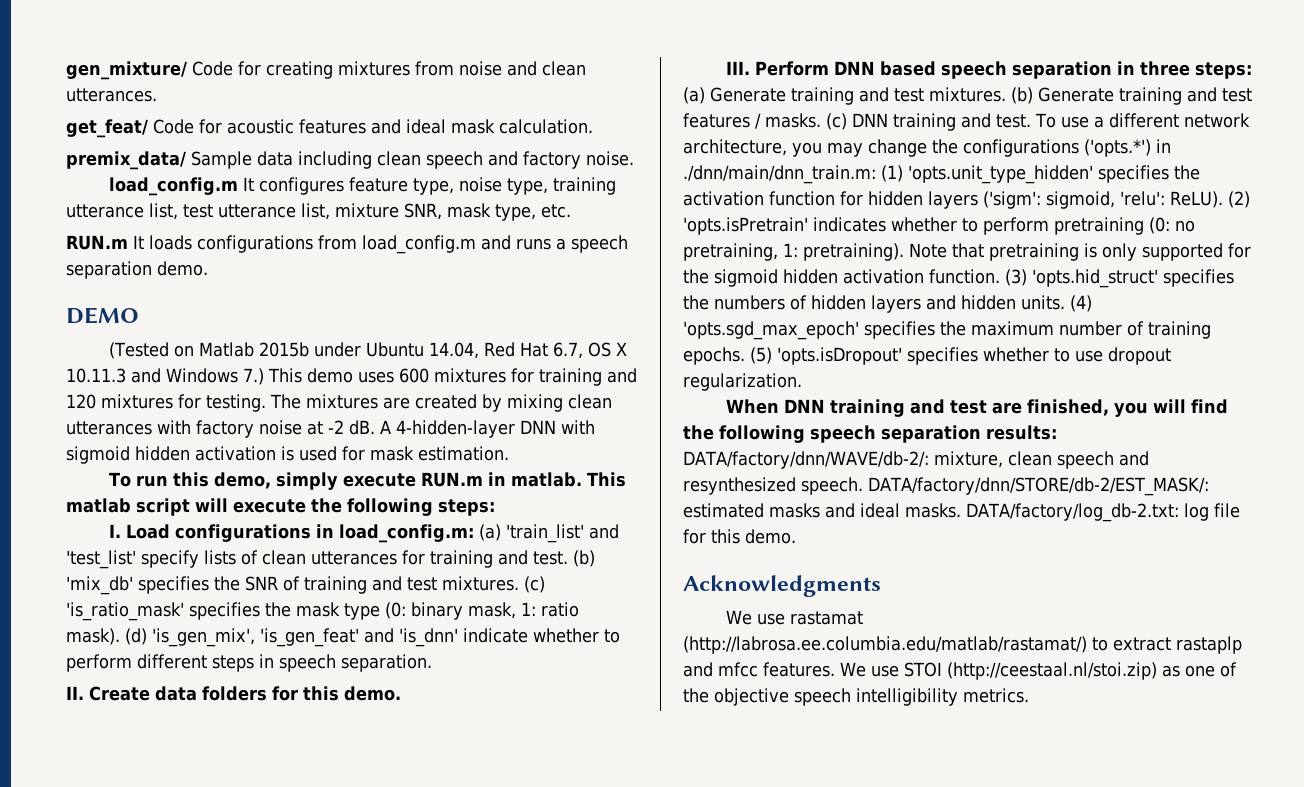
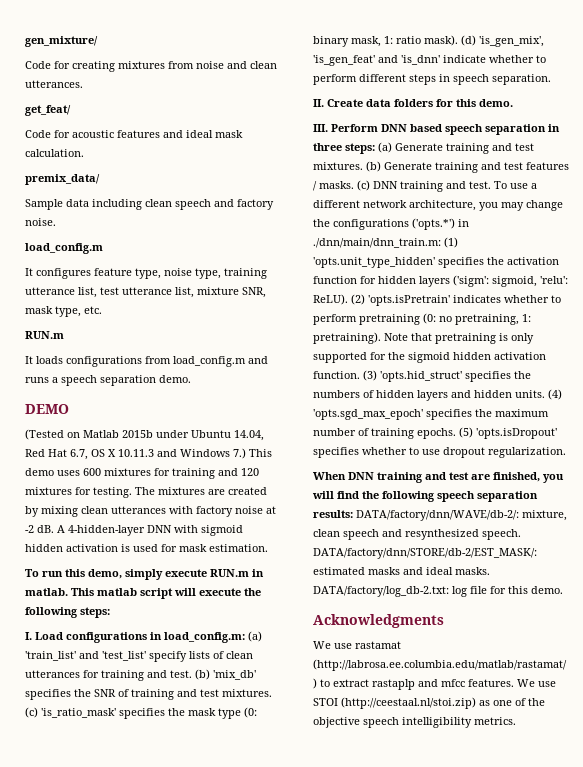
- gen_mixture/ Code for creating mixtures from noise and clean utterances.
+ gen_mixture/
+ Code for creating mixtures from noise and clean utterances.
- get_feat/ Code for acoustic features and ideal mask calculation.
+ get_feat/
+ Code for acoustic features and ideal mask calculation.
- premix_data/ Sample data including clean speech and factory noise.
- load_config.m It configures feature type, noise type, training utterance list, test utterance list, mixture SNR, mask type, etc.
- RUN.m It loads configurations from load_config.m and runs a speech separation demo.
+ premix_data/
+ Sample data including clean speech and factory noise.
+ load_config.m
+ It configures feature type, noise type, training utterance list, test utterance list, mixture SNR, mask type, etc.
+ RUN.m
+ It loads configurations from load_config.m and runs a speech separation demo.

